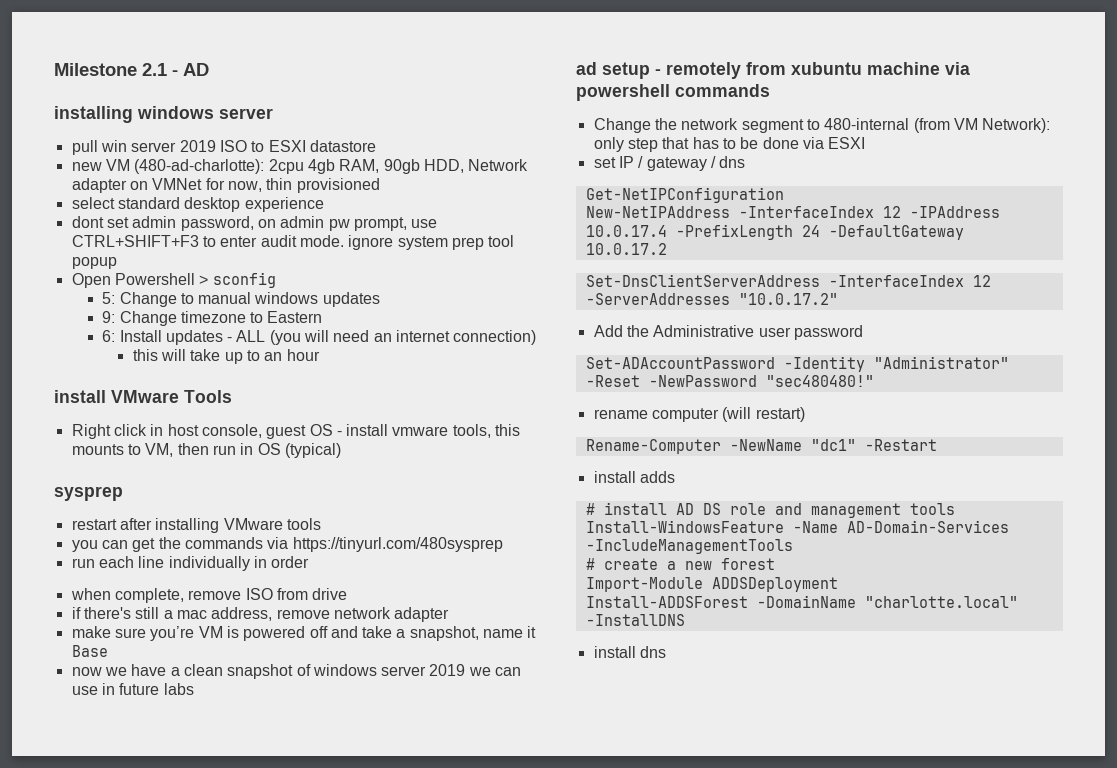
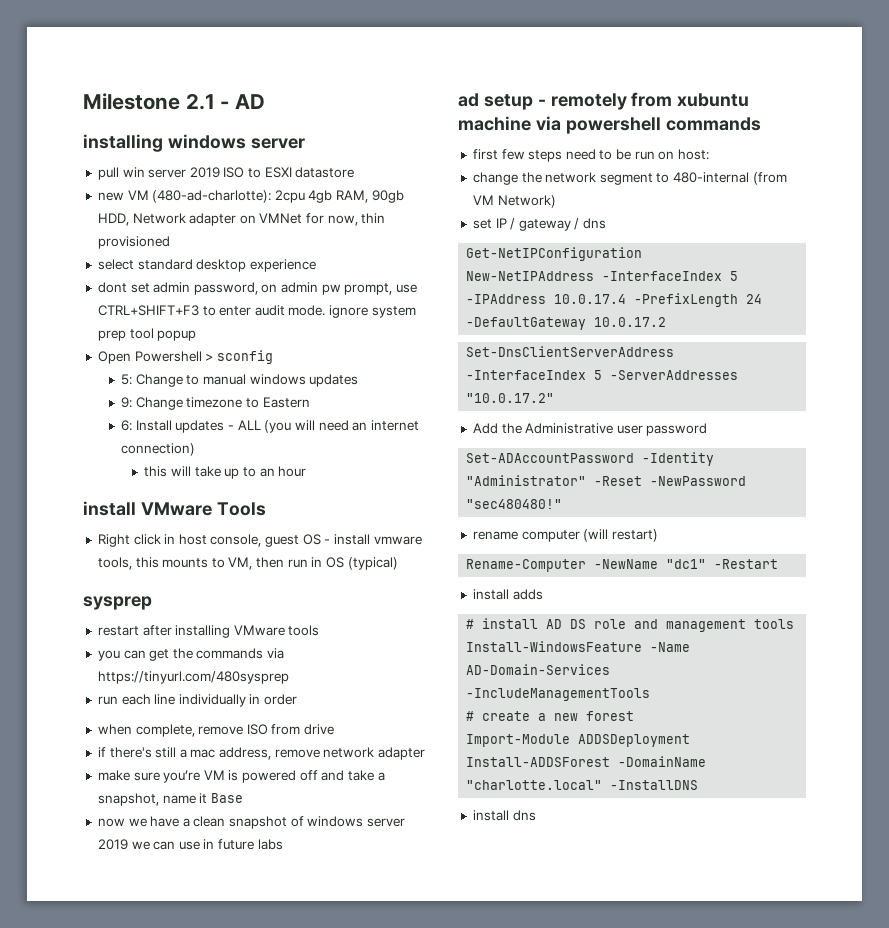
- Change the network segment to 480-internal (from VM Network): only step that has to be done via ESXI
+ first few steps need to be run on host:
+ change the network segment to 480-internal (from VM Network)
- New-NetIPAddress -InterfaceIndex 12 -IPAddress 10.0.17.4 -PrefixLength 24 -DefaultGateway 10.0.17.2
+ New-NetIPAddress -InterfaceIndex 5 -IPAddress 10.0.17.4 -PrefixLength 24 -DefaultGateway 10.0.17.2
- Set-DnsClientServerAddress -InterfaceIndex 12 -ServerAddresses "10.0.17.2"
+ Set-DnsClientServerAddress -InterfaceIndex 5 -ServerAddresses "10.0.17.2"

